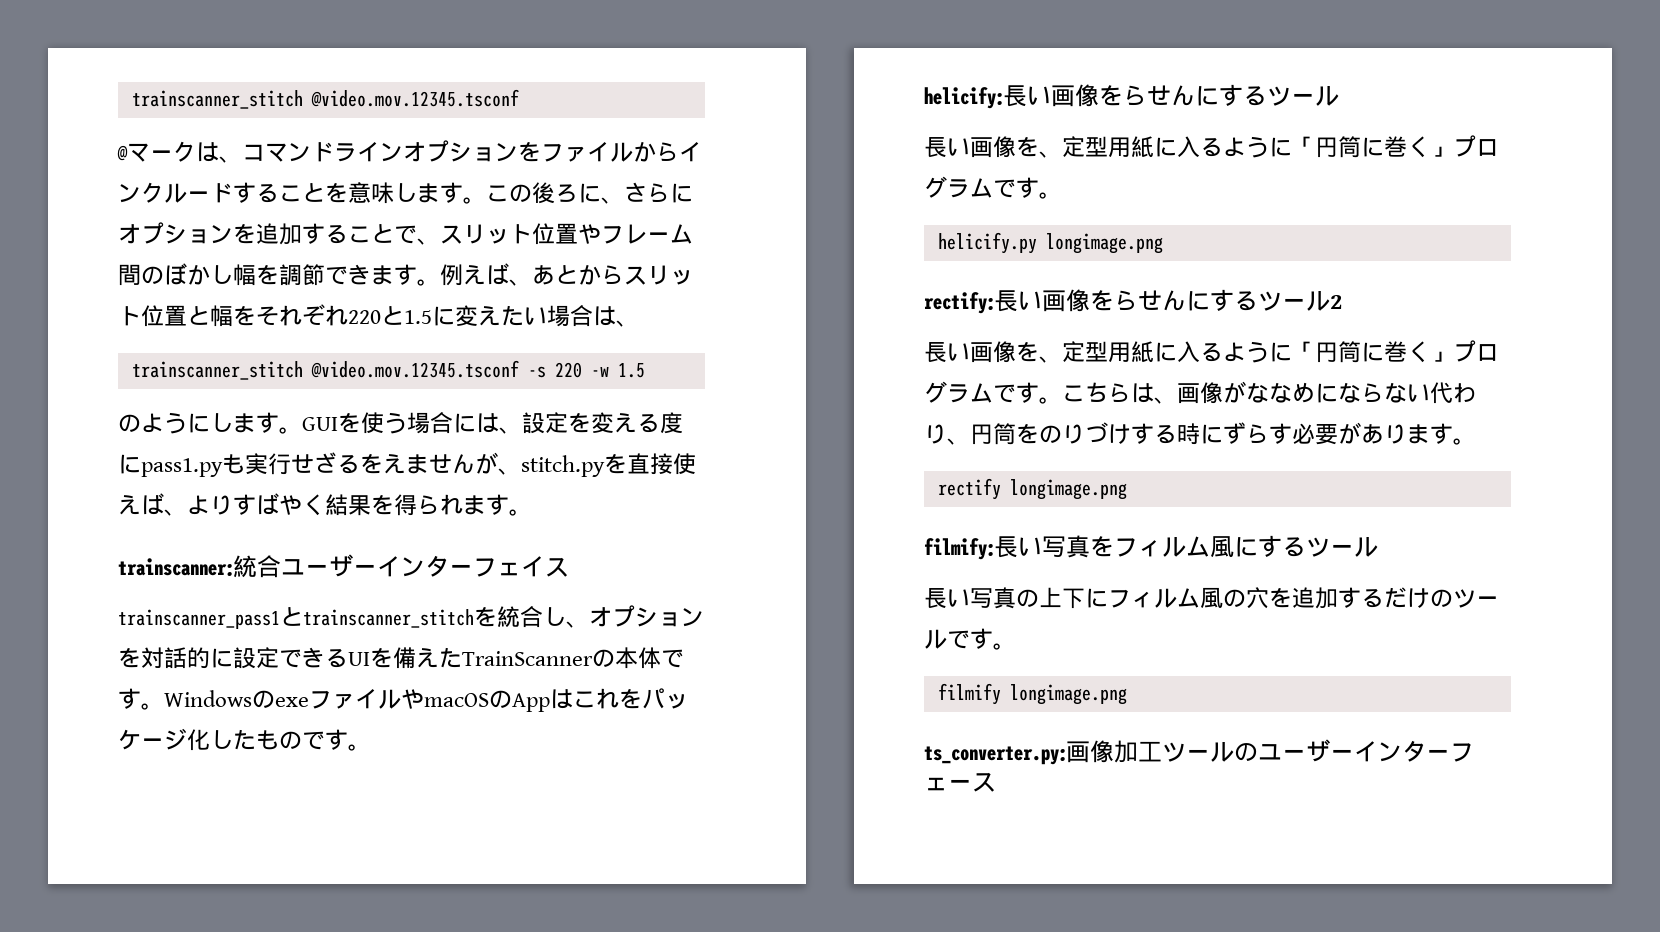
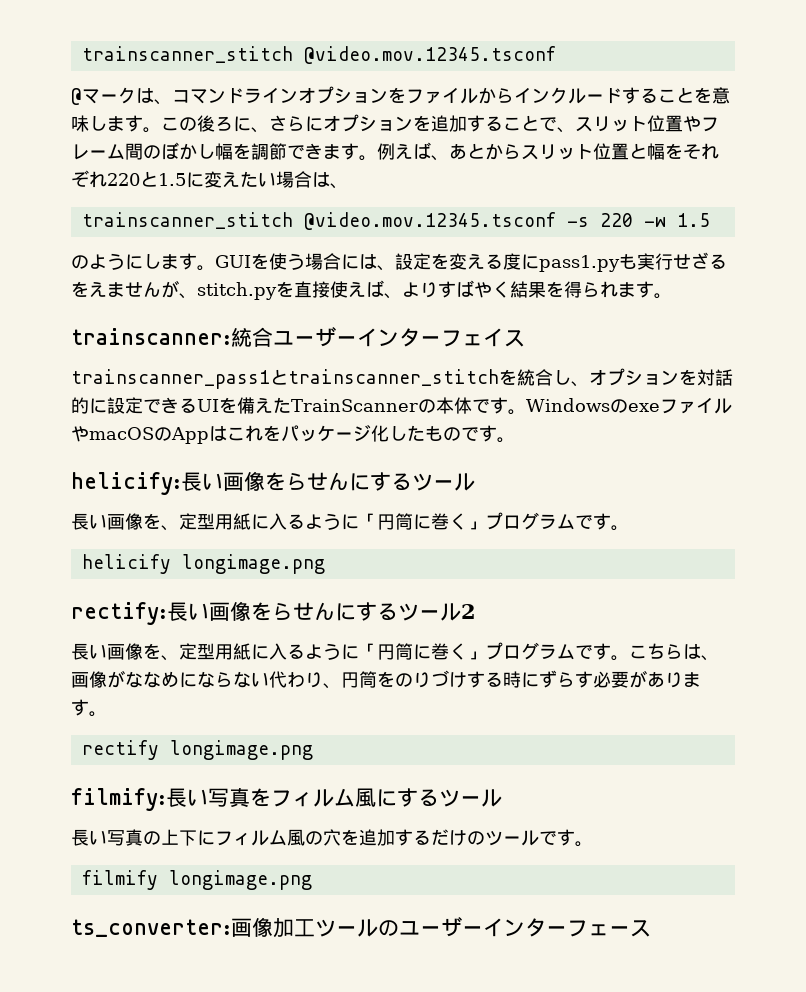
- helicify.py longimage.png
+ helicify longimage.png
- ts_converter.py:画像加工ツールのユーザーインターフェース
+ ts_converter:画像加工ツールのユーザーインターフェース

